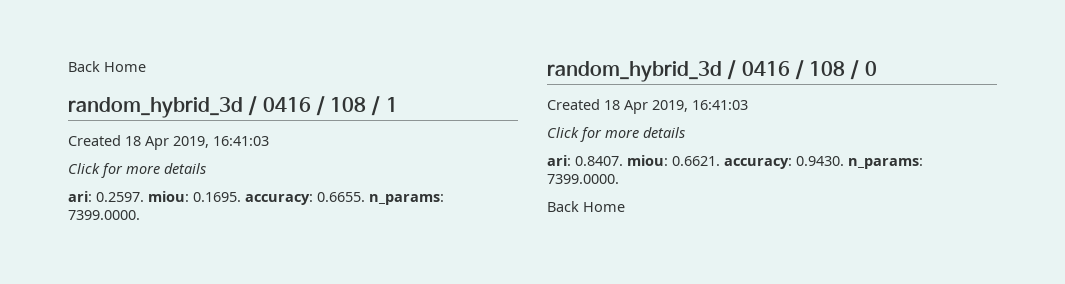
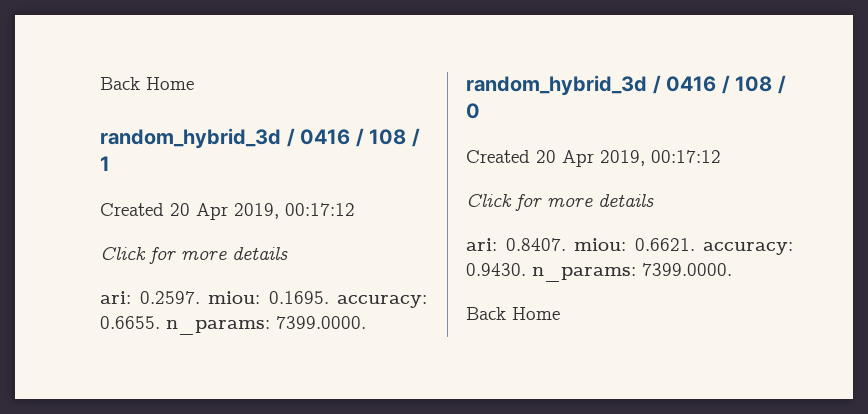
  random_hybrid_3d / 0416 / 108 / 1
- Created 18 Apr 2019, 16:41:03
+ Created 20 Apr 2019, 00:17:12
  random_hybrid_3d / 0416 / 108 / 0
- Created 18 Apr 2019, 16:41:03
+ Created 20 Apr 2019, 00:17:12

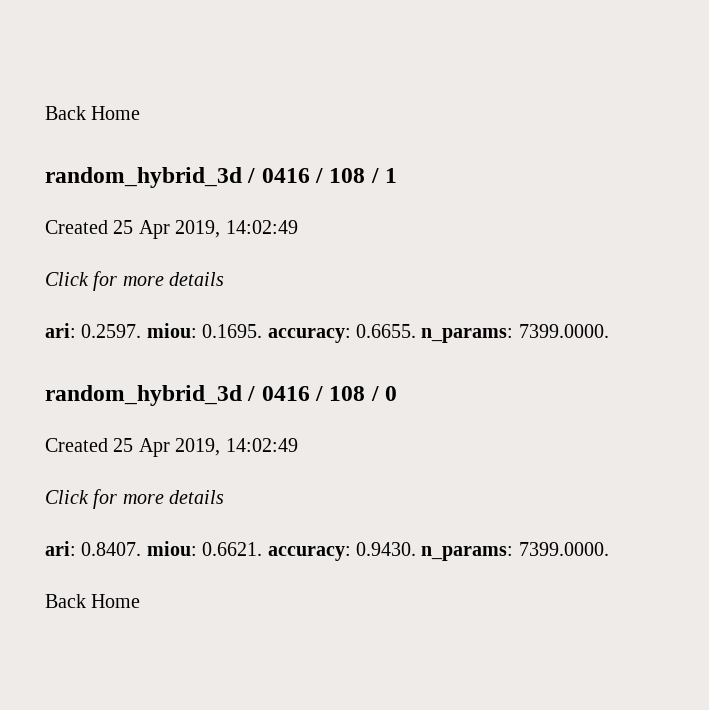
  random_hybrid_3d / 0416 / 108 / 1
- Created 20 Apr 2019, 00:17:12
+ Created 25 Apr 2019, 14:02:49
  random_hybrid_3d / 0416 / 108 / 0
- Created 20 Apr 2019, 00:17:12
+ Created 25 Apr 2019, 14:02:49

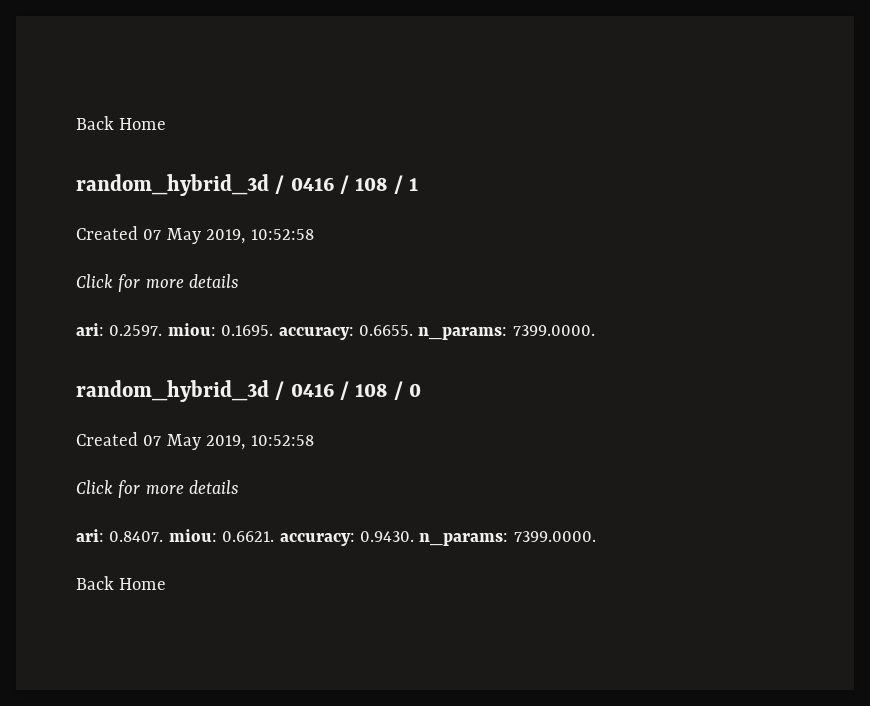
  random_hybrid_3d / 0416 / 108 / 1
- Created 25 Apr 2019, 14:02:49
+ Created 07 May 2019, 10:52:58
  random_hybrid_3d / 0416 / 108 / 0
- Created 25 Apr 2019, 14:02:49
+ Created 07 May 2019, 10:52:58

